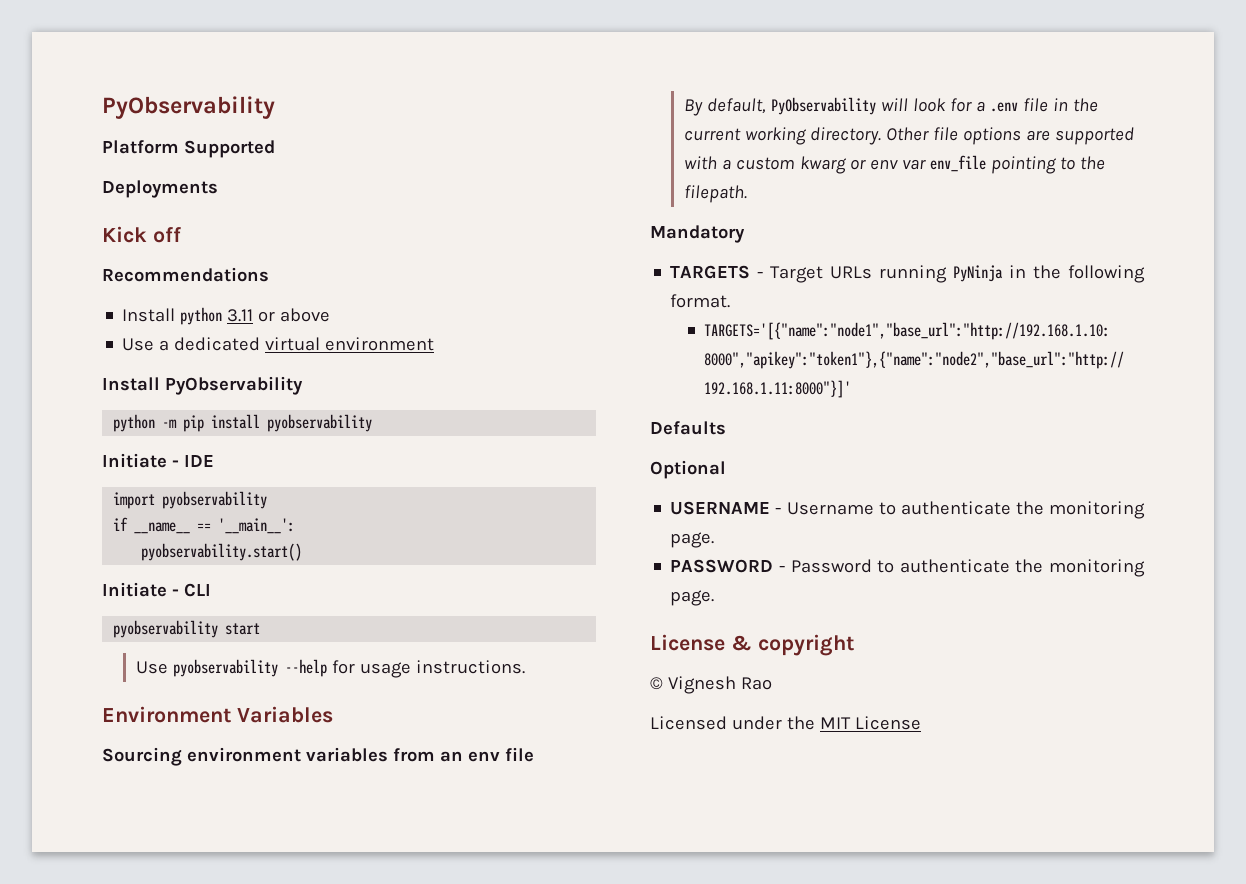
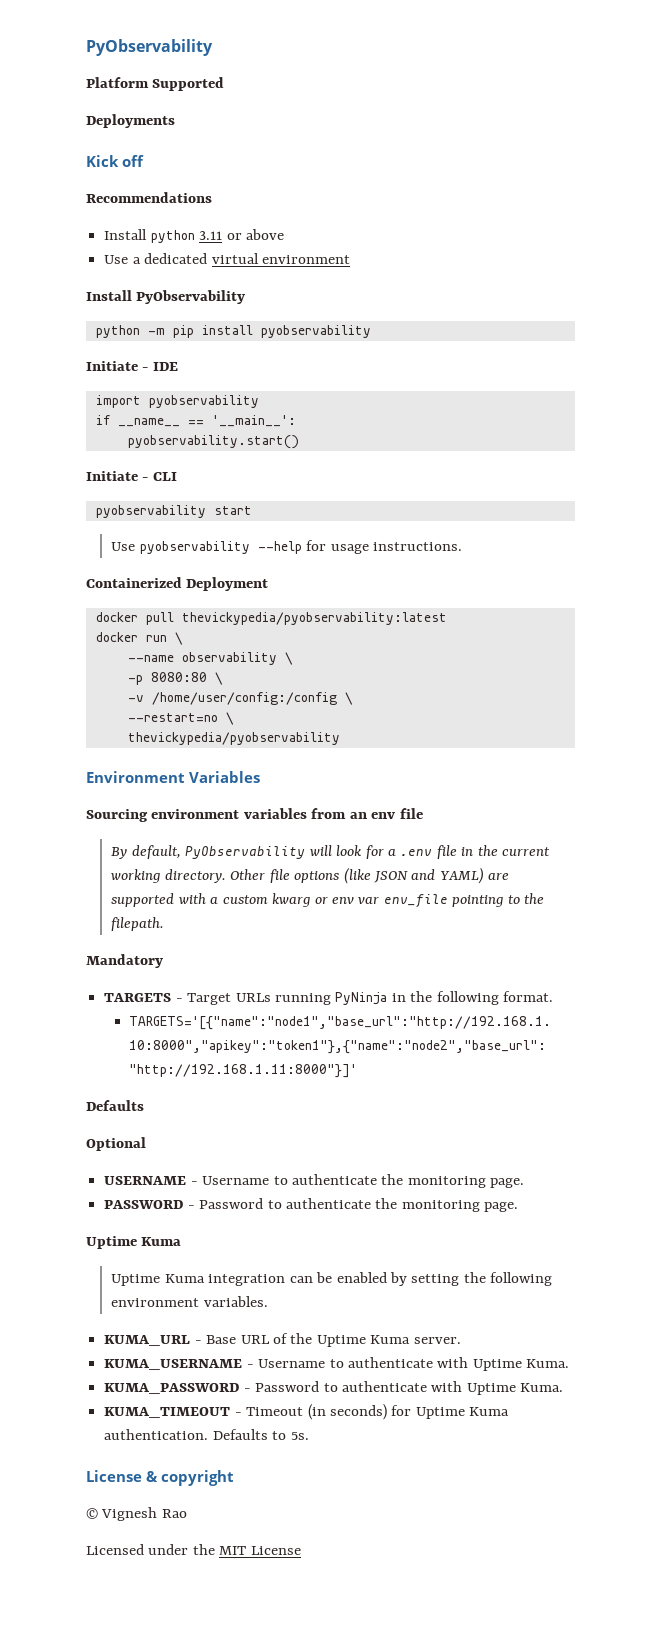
+ Containerized Deployment
+ docker pull thevickypedia/pyobservability:latest
+ docker run \
+ --name observability \
+ -p 8080:80 \
+ -v /home/user/config:/config \
+ --restart=no \
+ thevickypedia/pyobservability
- Other file options are supported with a custom kwarg or env var env_file pointing to the filepath.
+ Other file options (like JSON and YAML) are supported with a custom kwarg or env var env_file pointing to the filepath.
  PASSWORD - Password to authenticate the monitoring page.
+ Uptime Kuma
+ Uptime Kuma integration can be enabled by setting the following environment variables.
+ KUMA_URL - Base URL of the Uptime Kuma server.
+ KUMA_USERNAME - Username to authenticate with Uptime Kuma.
+ KUMA_PASSWORD - Password to authenticate with Uptime Kuma.
+ KUMA_TIMEOUT - Timeout (in seconds) for Uptime Kuma authentication. Defaults to 5s.

